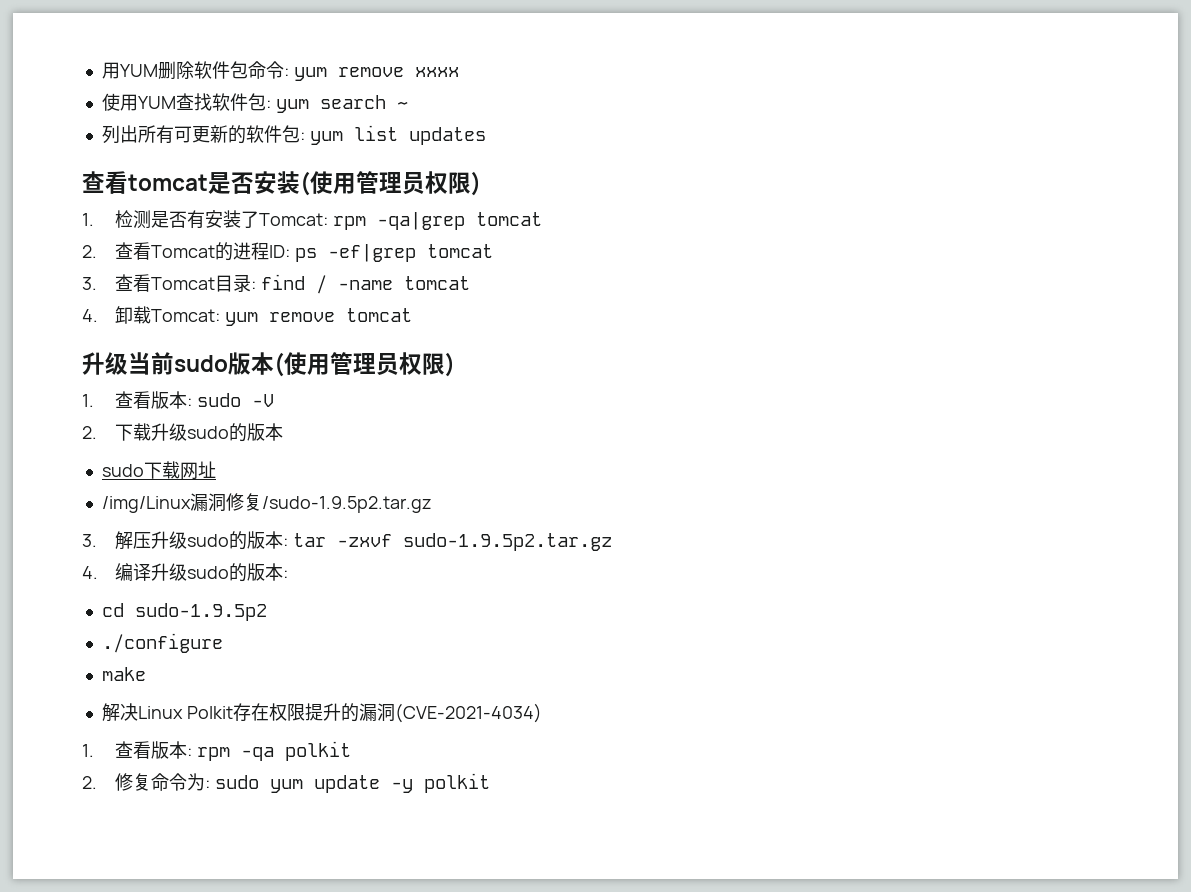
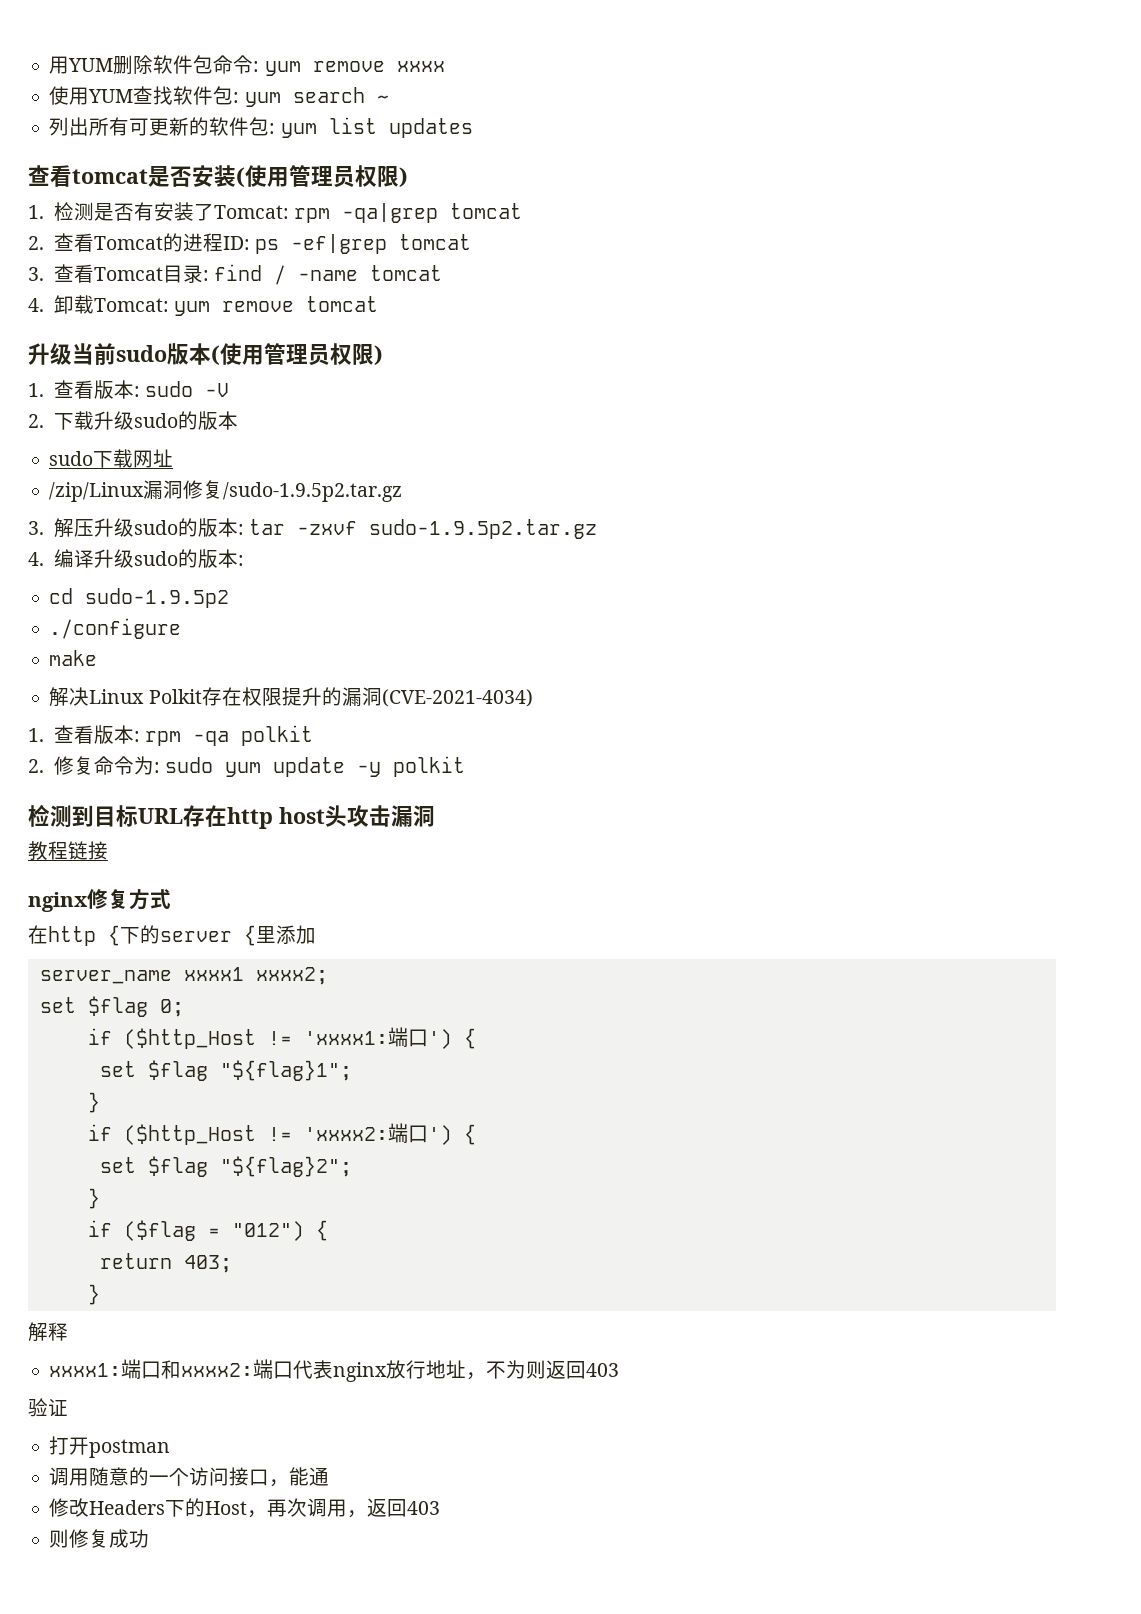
- /img/Linux漏洞修复/sudo-1.9.5p2.tar.gz
+ /zip/Linux漏洞修复/sudo-1.9.5p2.tar.gz
+ 检测到目标URL存在http host头攻击漏洞
+ 教程链接
+ nginx修复方式
+ 在http {下的server {里添加
+ server_name xxxx1 xxxx2;
+ set $flag 0;
+ if ($http_Host != 'xxxx1:端口') {
+ set $flag "${flag}1";
+ }
+ if ($http_Host != 'xxxx2:端口') {
+ set $flag "${flag}2";
+ }
+ if ($flag = "012") {
+ return 403;
+ }
+ 解释
+ xxxx1:端口和xxxx2:端口代表nginx放行地址，不为则返回403
+ 验证
+ 打开postman
+ 调用随意的一个访问接口，能通
+ 修改Headers下的Host，再次调用，返回403
+ 则修复成功

